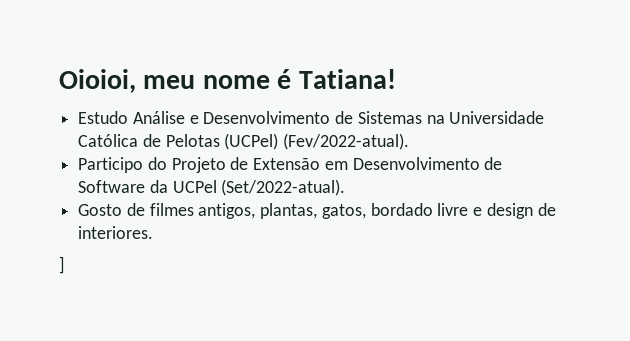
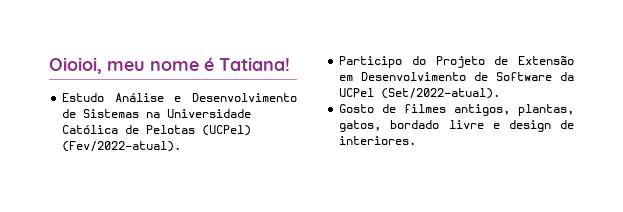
- ]

